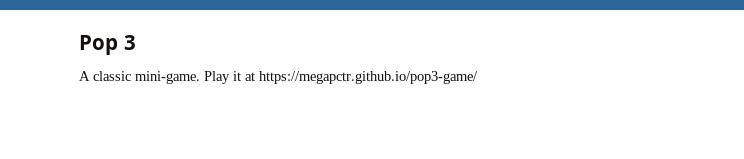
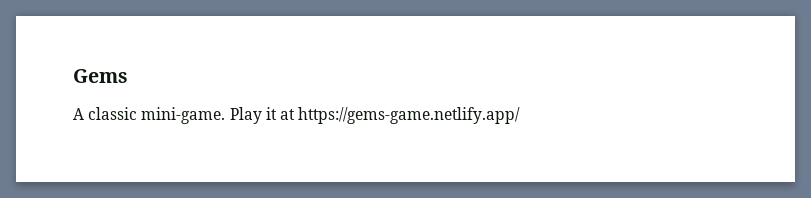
- Pop 3
+ Gems
- Play it at https://megapctr.github.io/pop3-game/
+ Play it at https://gems-game.netlify.app/

